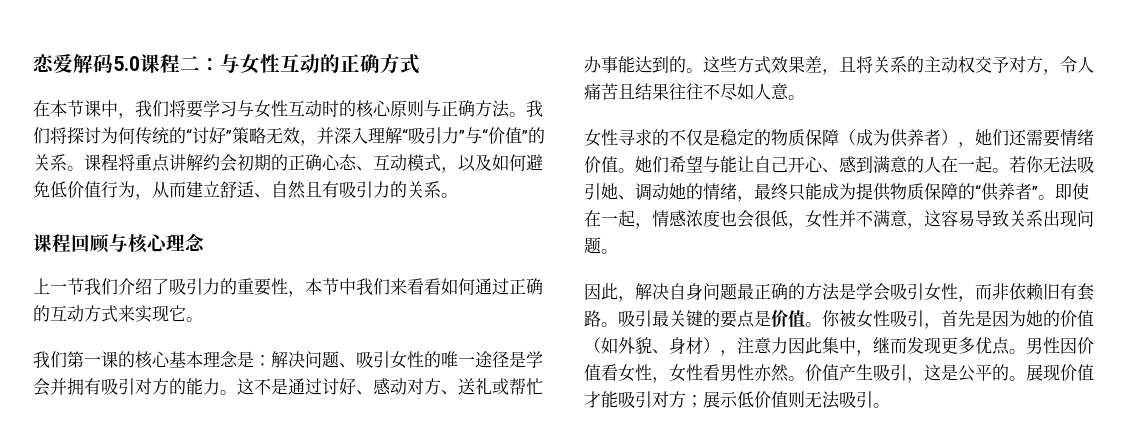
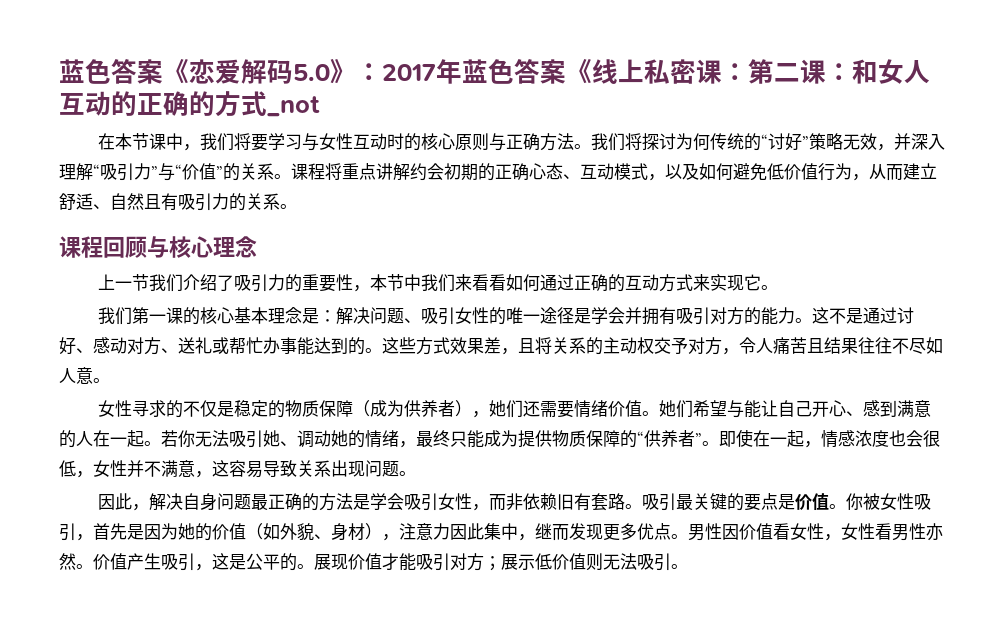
- 恋爱解码5.0课程二：与女性互动的正确方式
+ 蓝色答案《恋爱解码5.0》：2017年蓝色答案《线上私密课：第二课：和女人互动的正确的方式_not

